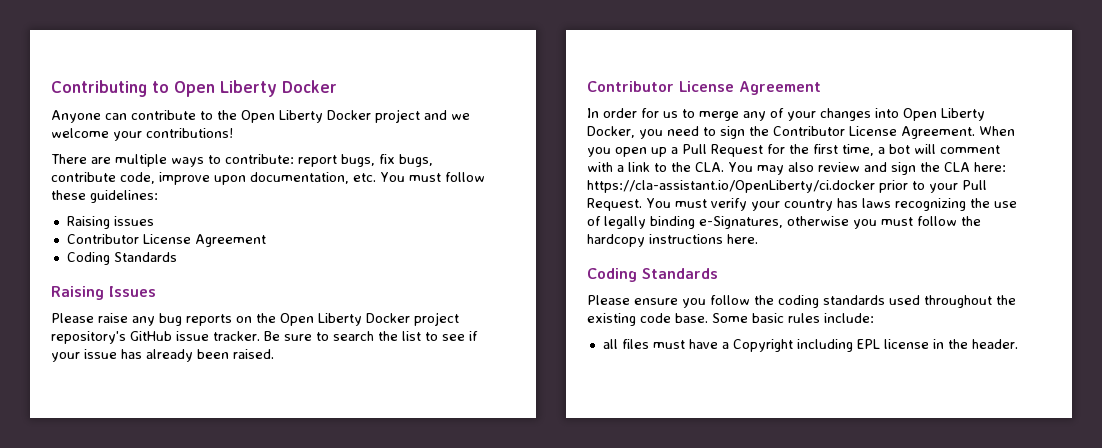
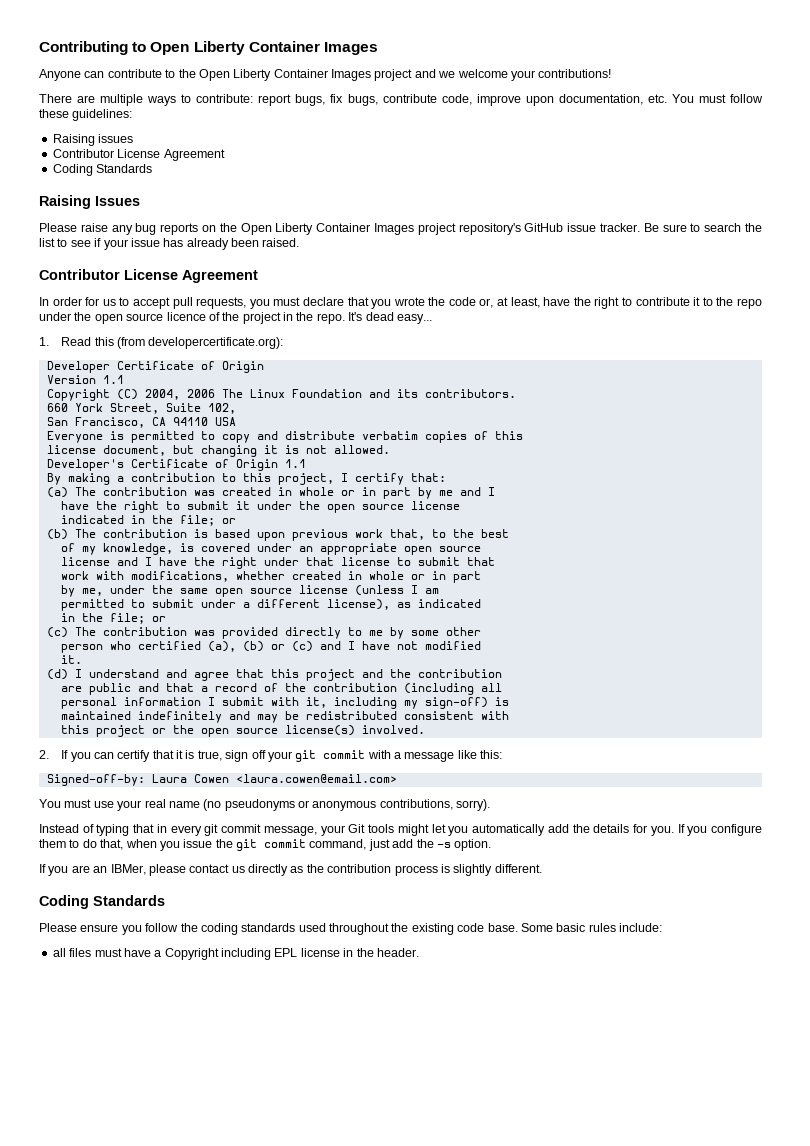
- Contributing to Open Liberty Docker
+ Contributing to Open Liberty Container Images
- Anyone can contribute to the Open Liberty Docker project and we welcome your contributions!
+ Anyone can contribute to the Open Liberty Container Images project and we welcome your contributions!
- Please raise any bug reports on the Open Liberty Docker project repository's GitHub issue tracker.
+ Please raise any bug reports on the Open Liberty Container Images project repository's GitHub issue tracker.
- In order for us to merge any of your changes into Open Liberty Docker, you need to sign the Contributor License Agreement. When you open up a Pull Request for the first time, a bot will comment with a link to the CLA. You may also review and sign the CLA here: https://cla-assistant.io/OpenLiberty/ci.docker prior to your Pull Request. You must verify your country has laws recognizing the use of legally binding e-Signatures, otherwise you must follow the hardcopy instructions here.
+ In order for us to accept pull requests, you must declare that you wrote the code or, at least, have the right to contribute it to the repo under the open source licence of the project in the repo. It's dead easy...
+ 1. Read this (from developercertificate.org):
+ Developer Certificate of Origin
+ Version 1.1
+ Copyright (C) 2004, 2006 The Linux Foundation and its contributors.
+ 660 York Street, Suite 102,
+ San Francisco, CA 94110 USA
+ Everyone is permitted to copy and distribute verbatim copies of this
+ license document, but changing it is not allowed.
+ Developer's Certificate of Origin 1.1
+ By making a contribution to this project, I certify that:
+ (a) The contribution was created in whole or in part by me and I
+ have the right to submit it under the open source license
+ indicated in the file; or
+ (b) The contribution is based upon previous work that, to the best
+ of my knowledge, is covered under an appropriate open source
+ license and I have the right under that license to submit that
+ work with modifications, whether created in whole or in part
+ by me, under the same open source license (unless I am
+ permitted to submit under a different license), as indicated
+ in the file; or
+ (c) The contribution was provided directly to me by some other
+ person who certified (a), (b) or (c) and I have not modified
+ it.
+ (d) I understand and agree that this project and the contribution
+ are public and that a record of the contribution (including all
+ personal information I submit with it, including my sign-off) is
+ maintained indefinitely and may be redistributed consistent with
+ this project or the open source license(s) involved.
+ 2. If you can certify that it is true, sign off your git commit with a message like this:
+ Signed-off-by: Laura Cowen <laura.cowen@email.com>
+ You must use your real name (no pseudonyms or anonymous contributions, sorry).
+ Instead of typing that in every git commit message, your Git tools might let you automatically add the details for you. If you configure them to do that, when you issue the git commit command, just add the -s option.
+ If you are an IBMer, please contact us directly as the contribution process is slightly different.

